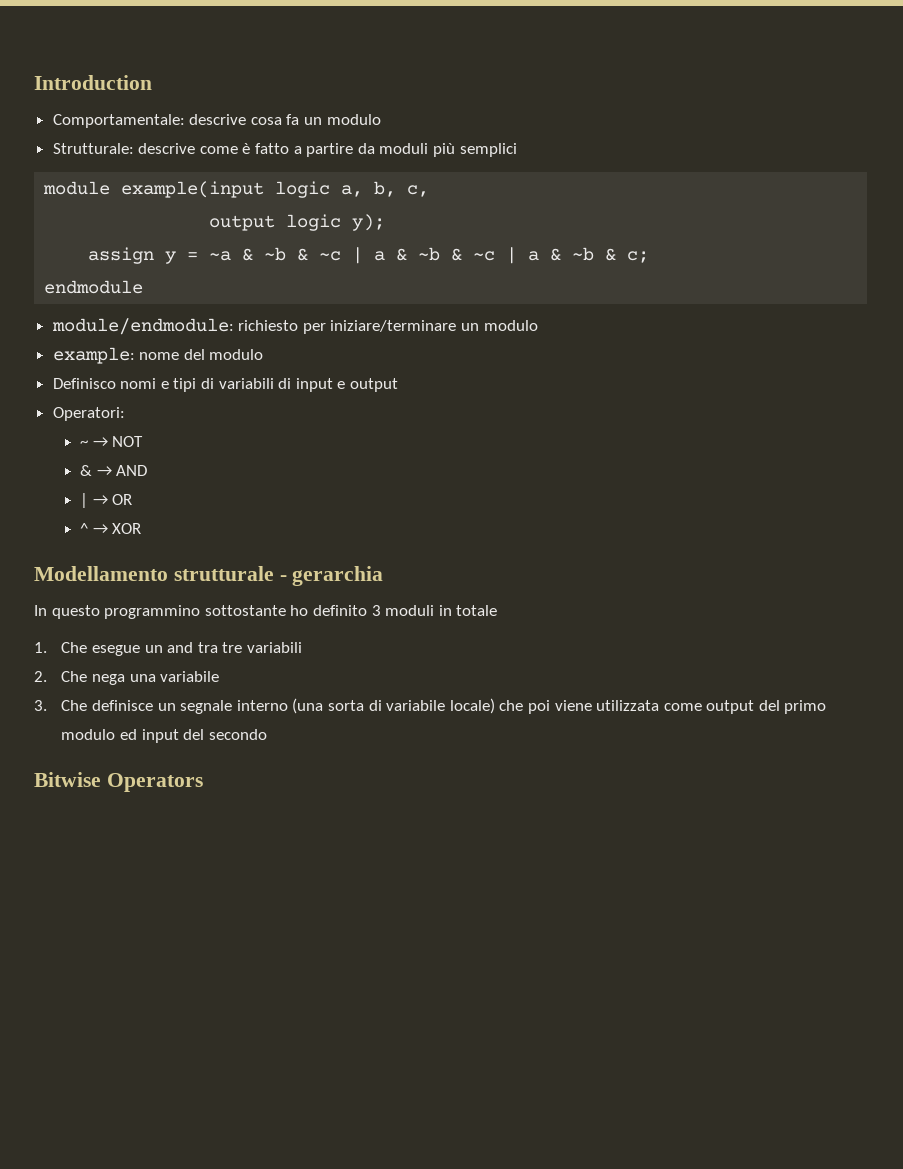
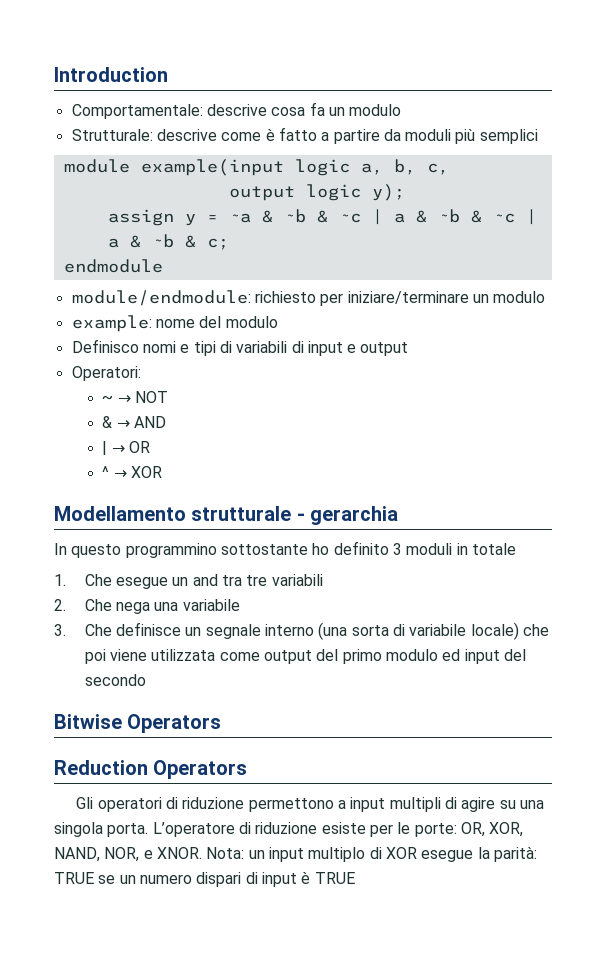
+ Reduction Operators
+ Gli operatori di riduzione permettono a input multipli di agire su una singola porta. L’operatore di riduzione esiste per le porte: OR, XOR, NAND, NOR, e XNOR. Nota: un input multiplo di XOR esegue la parità: TRUE se un numero dispari di input è TRUE

